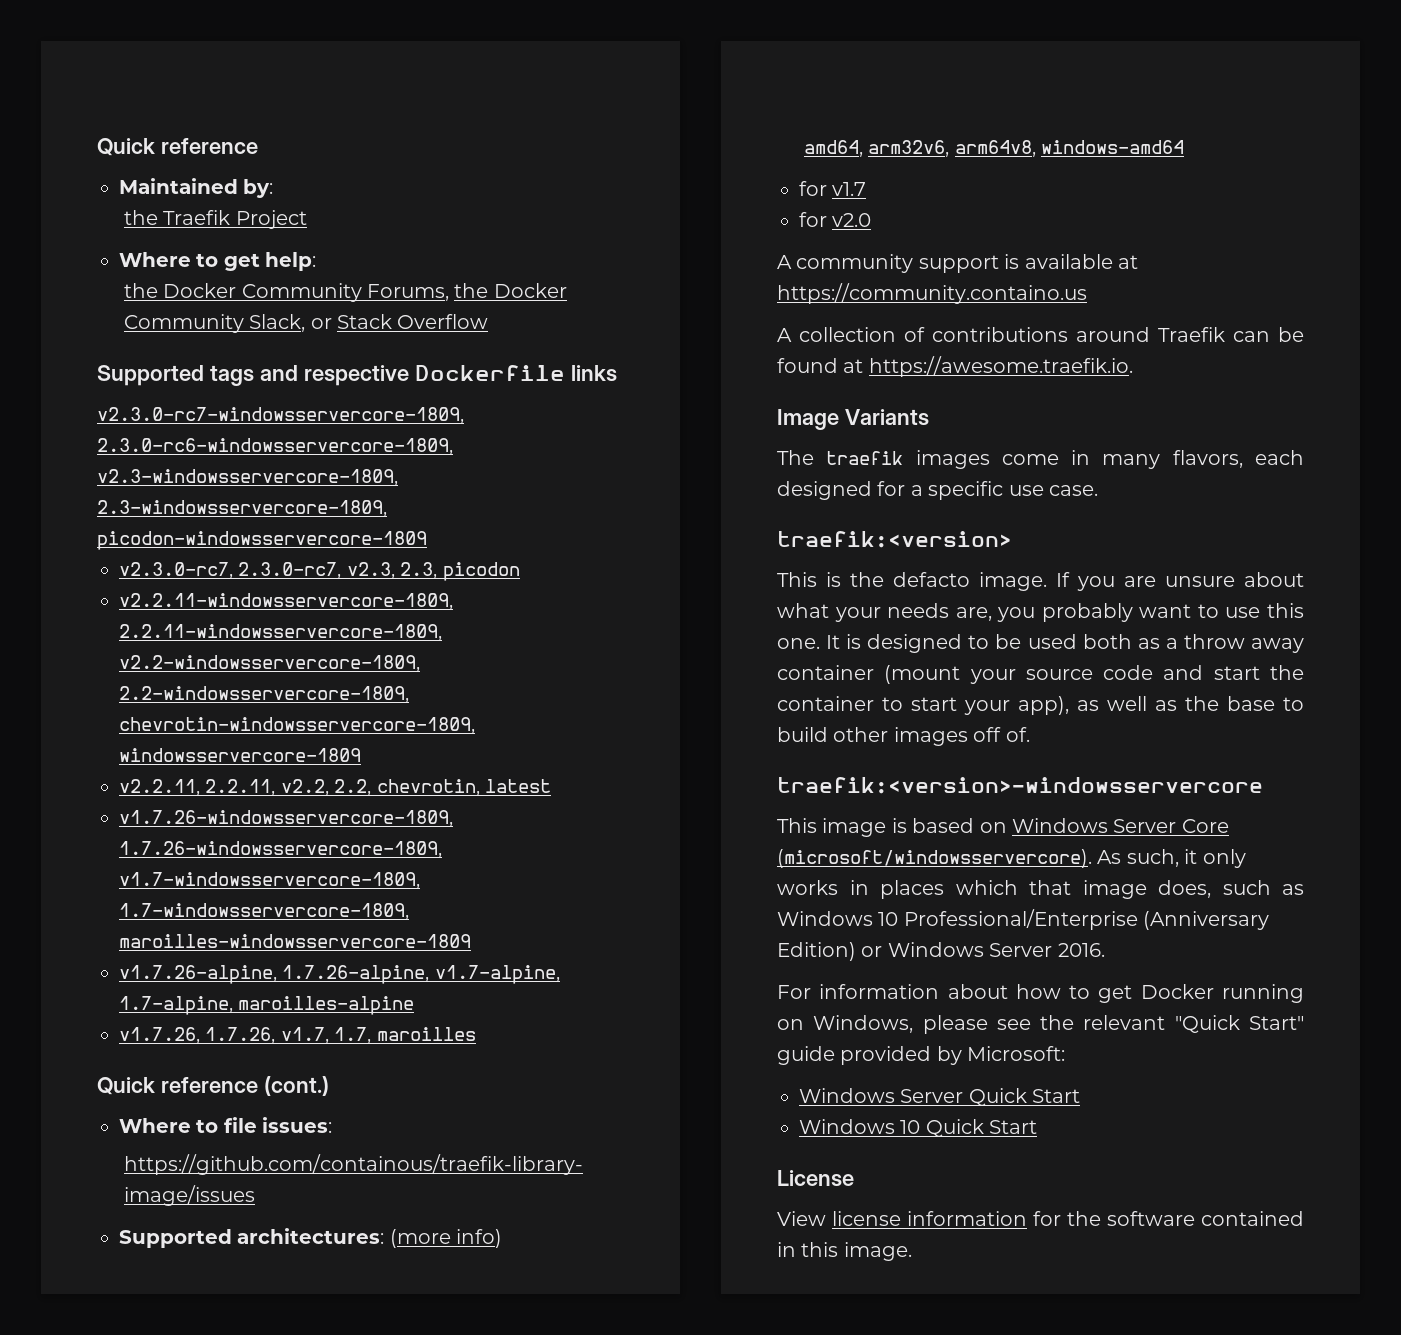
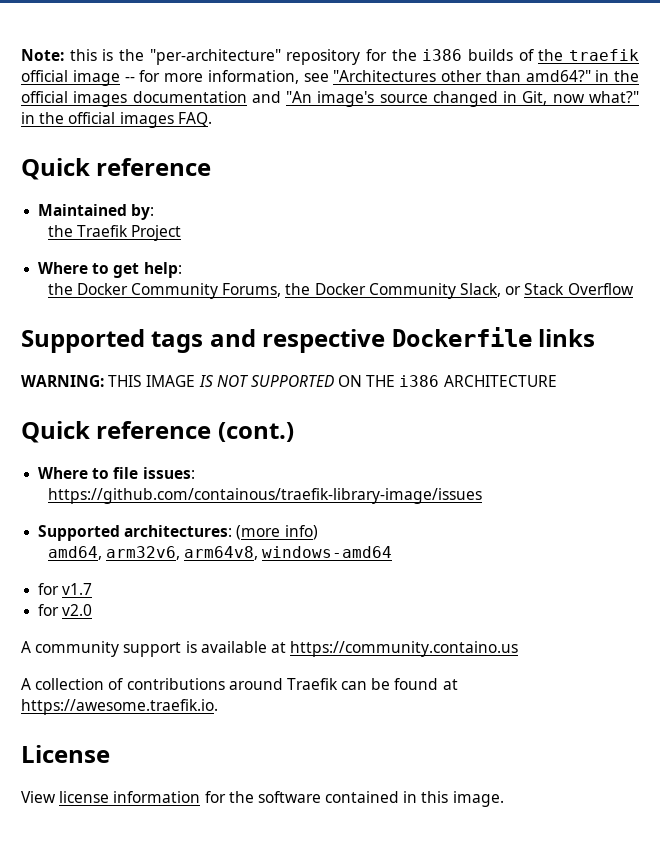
+ Note: this is the "per-architecture" repository for the i386 builds of the traefik official image -- for more information, see "Architectures other than amd64?" in the official images documentation and "An image's source changed in Git, now what?" in the official images FAQ.
- v2.3.0-rc7-windowsservercore-1809, 2.3.0-rc6-windowsservercore-1809, v2.3-windowsservercore-1809, 2.3-windowsservercore-1809, picodon-windowsservercore-1809
- v2.3.0-rc7, 2.3.0-rc7, v2.3, 2.3, picodon
- v2.2.11-windowsservercore-1809, 2.2.11-windowsservercore-1809, v2.2-windowsservercore-1809, 2.2-windowsservercore-1809, chevrotin-windowsservercore-1809, windowsservercore-1809
- v2.2.11, 2.2.11, v2.2, 2.2, chevrotin, latest
- v1.7.26-windowsservercore-1809, 1.7.26-windowsservercore-1809, v1.7-windowsservercore-1809, 1.7-windowsservercore-1809, maroilles-windowsservercore-1809
- v1.7.26-alpine, 1.7.26-alpine, v1.7-alpine, 1.7-alpine, maroilles-alpine
- v1.7.26, 1.7.26, v1.7, 1.7, maroilles
+ WARNING: THIS IMAGE IS NOT SUPPORTED ON THE i386 ARCHITECTURE
- Image Variants
- The traefik images come in many flavors, each designed for a specific use case.
- traefik:<version>
- This is the defacto image. If you are unsure about what your needs are, you probably want to use this one. It is designed to be used both as a throw away container (mount your source code and start the container to start your app), as well as the base to build other images off of.
- traefik:<version>-windowsservercore
- This image is based on Windows Server Core (microsoft/windowsservercore). As such, it only works in places which that image does, such as Windows 10 Professional/Enterprise (Anniversary Edition) or Windows Server 2016.
- For information about how to get Docker running on Windows, please see the relevant "Quick Start" guide provided by Microsoft:
- Windows Server Quick Start
- Windows 10 Quick Start

